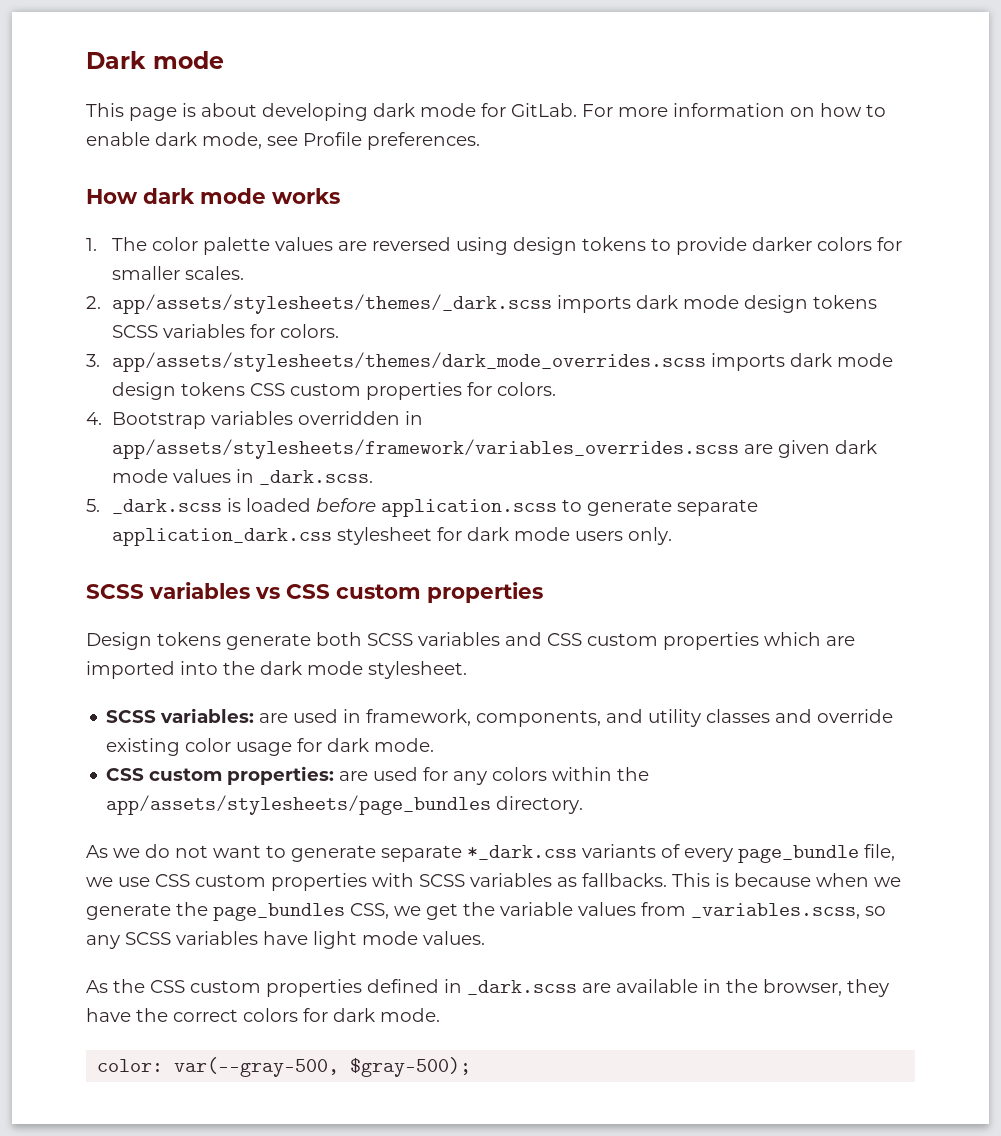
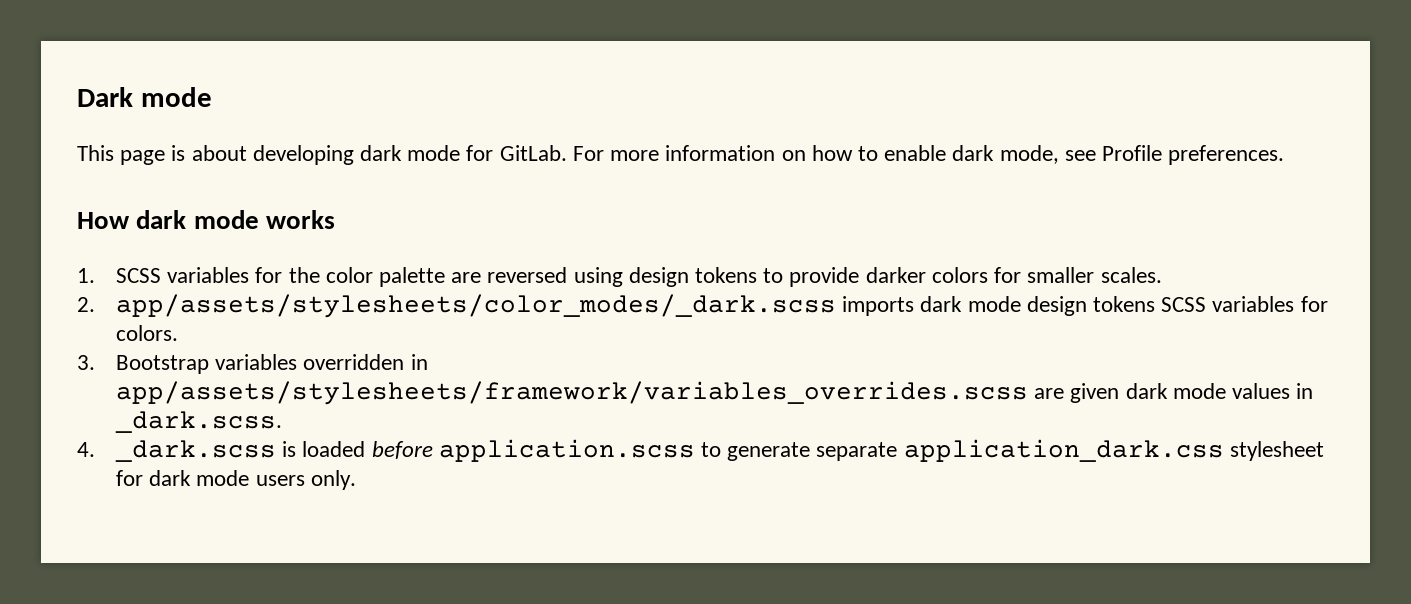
- 1. The color palette values are reversed using design tokens to provide darker colors for smaller scales.
+ 1. SCSS variables for the color palette are reversed using design tokens to provide darker colors for smaller scales.
- 2. app/assets/stylesheets/themes/_dark.scss imports dark mode design tokens SCSS variables for colors.
+ 2. app/assets/stylesheets/color_modes/_dark.scss imports dark mode design tokens SCSS variables for colors.
- 3. app/assets/stylesheets/themes/dark_mode_overrides.scss imports dark mode design tokens CSS custom properties for colors.
- 4. Bootstrap variables overridden in app/assets/stylesheets/framework/variables_overrides.scss are given dark mode values in _dark.scss.
+ 3. Bootstrap variables overridden in app/assets/stylesheets/framework/variables_overrides.scss are given dark mode values in _dark.scss.
- 5. _dark.scss is loaded before application.scss to generate separate application_dark.css stylesheet for dark mode users only.
+ 4. _dark.scss is loaded before application.scss to generate separate application_dark.css stylesheet for dark mode users only.
- SCSS variables vs CSS custom properties
- Design tokens generate both SCSS variables and CSS custom properties which are imported into the dark mode stylesheet.
- SCSS variables: are used in framework, components, and utility classes and override existing color usage for dark mode.
- CSS custom properties: are used for any colors within the app/assets/stylesheets/page_bundles directory.
- As we do not want to generate separate *_dark.css variants of every page_bundle file, we use CSS custom properties with SCSS variables as fallbacks. This is because when we generate the page_bundles CSS, we get the variable values from _variables.scss, so any SCSS variables have light mode values.
- As the CSS custom properties defined in _dark.scss are available in the browser, they have the correct colors for dark mode.
- color: var(--gray-500, $gray-500);

